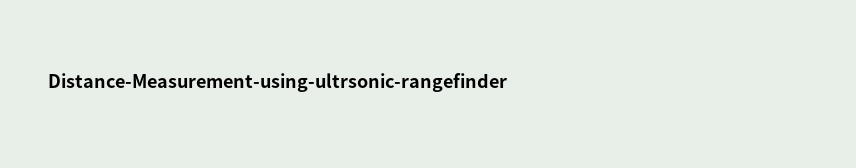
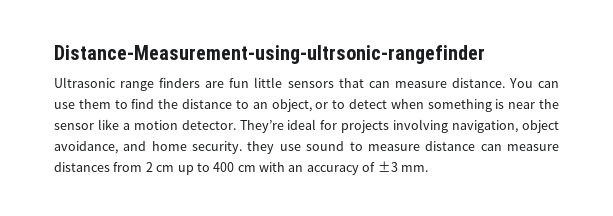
+ Ultrasonic range finders are fun little sensors that can measure distance. You can use them to find the distance to an object, or to detect when something is near the sensor like a motion detector. They’re ideal for projects involving navigation, object avoidance, and home security. they use sound to measure distance can measure distances from 2 cm up to 400 cm with an accuracy of ±3 mm.

